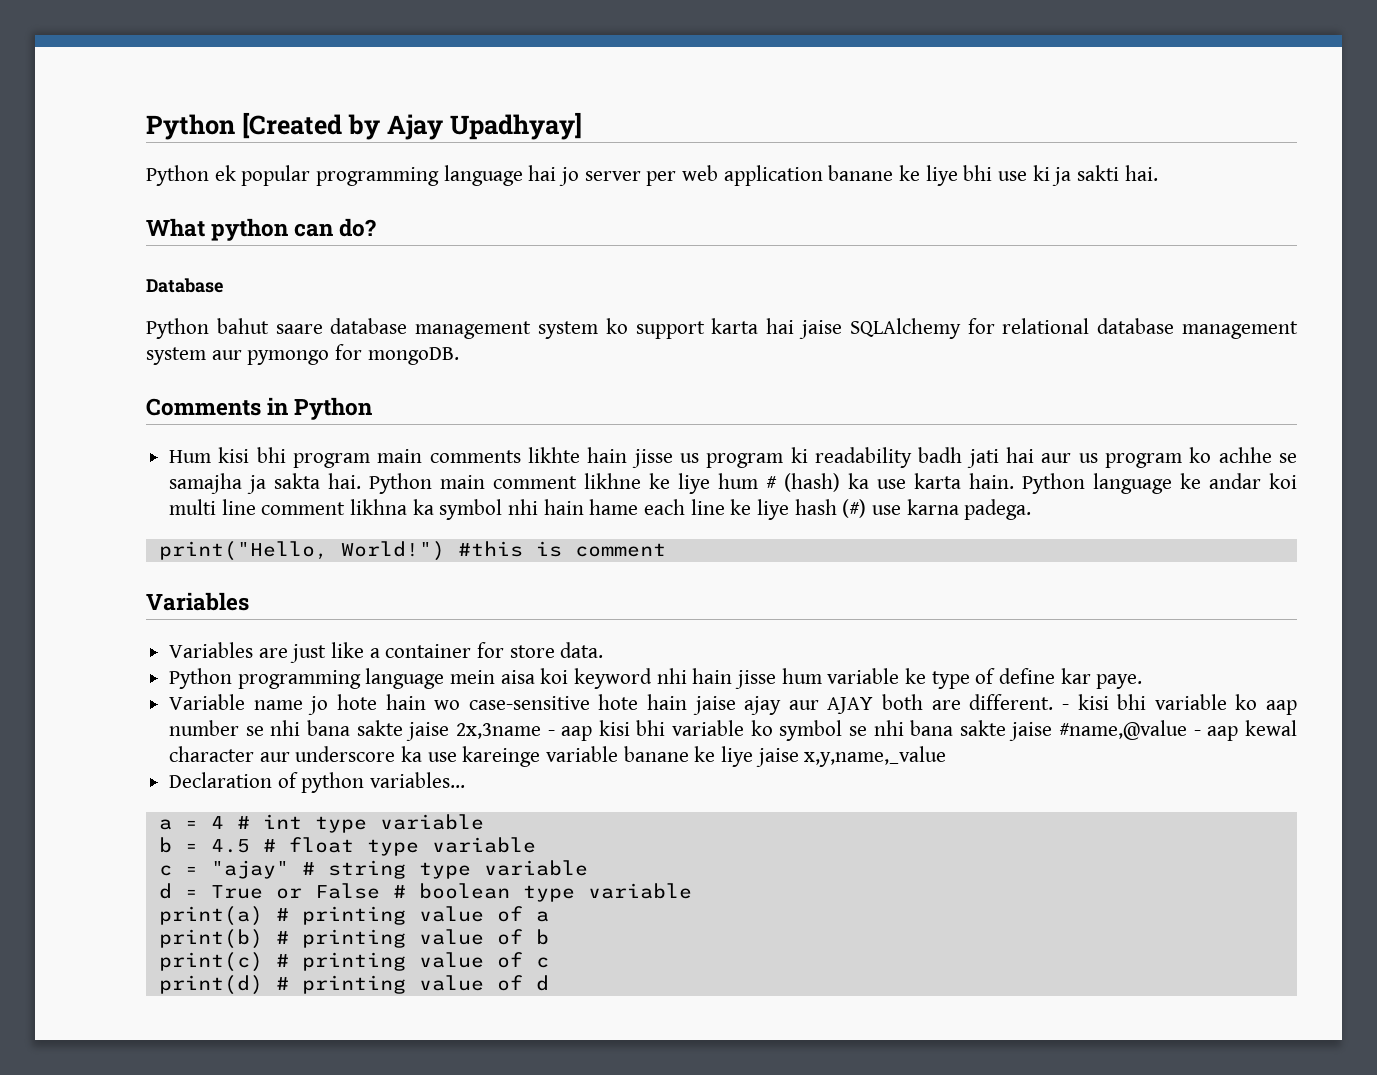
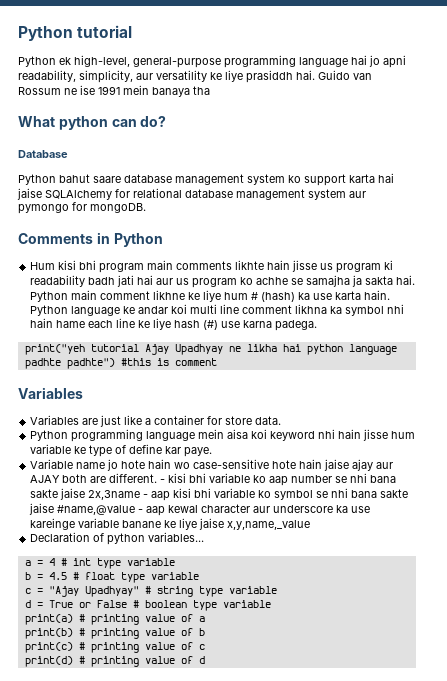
- Python [Created by Ajay Upadhyay]
+ Python tutorial
- Python ek popular programming language hai jo server per web application banane ke liye bhi use ki ja sakti hai.
+ Python ek high-level, general-purpose programming language hai jo apni readability, simplicity, aur versatility ke liye prasiddh hai. Guido van Rossum ne ise 1991 mein banaya tha
- print("Hello, World!") #this is comment
+ print("yeh tutorial Ajay Upadhyay ne likha hai python language padhte padhte") #this is comment
- c = "ajay" # string type variable
+ c = "Ajay Upadhyay" # string type variable

